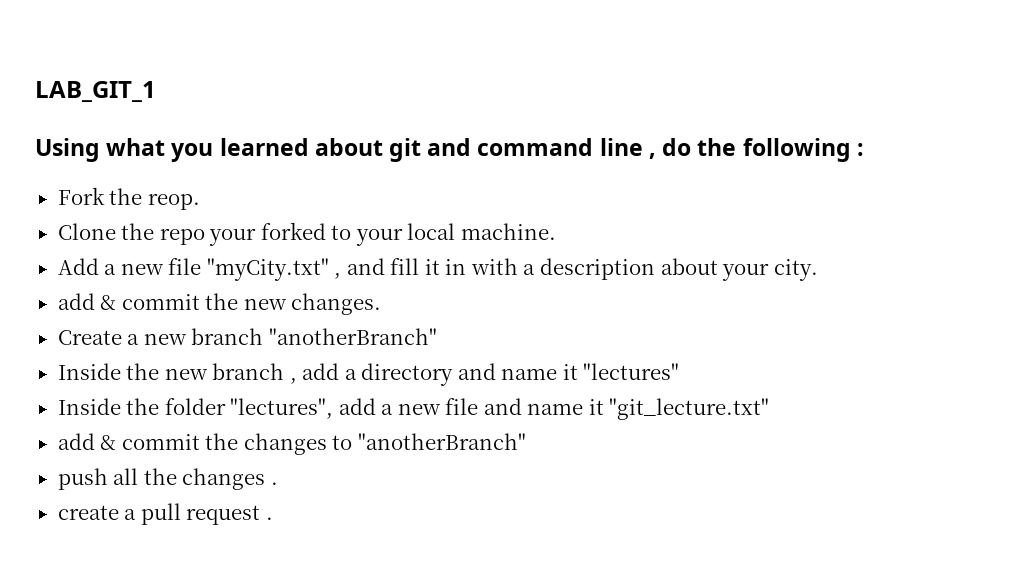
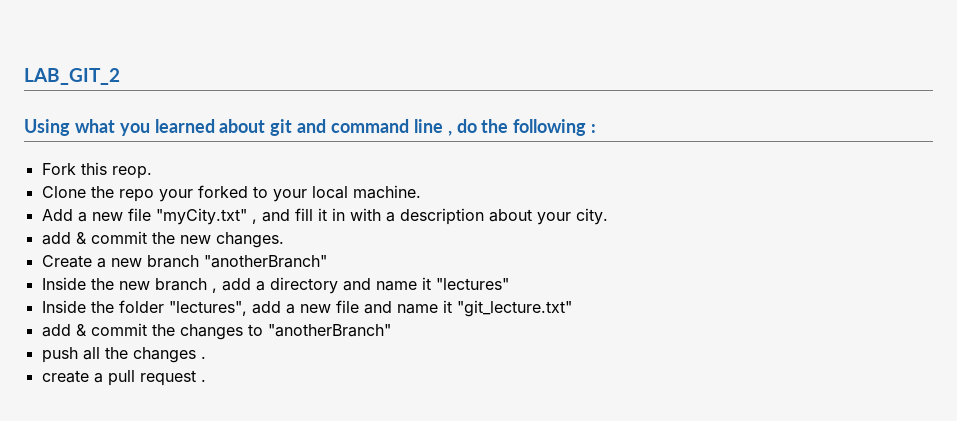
- LAB_GIT_1
+ LAB_GIT_2
- Fork the reop.
+ Fork this reop.

